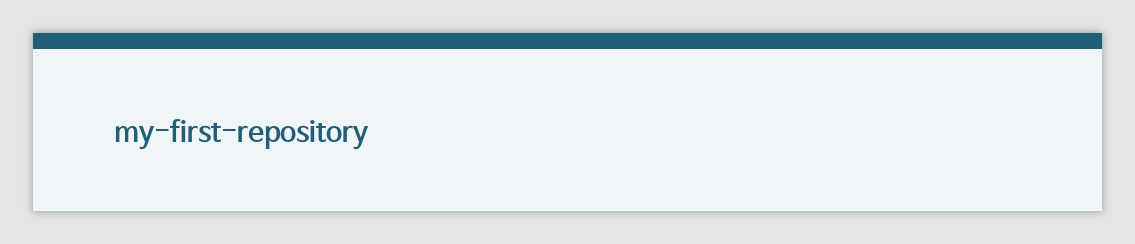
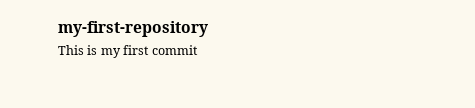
+ This is my first commit

